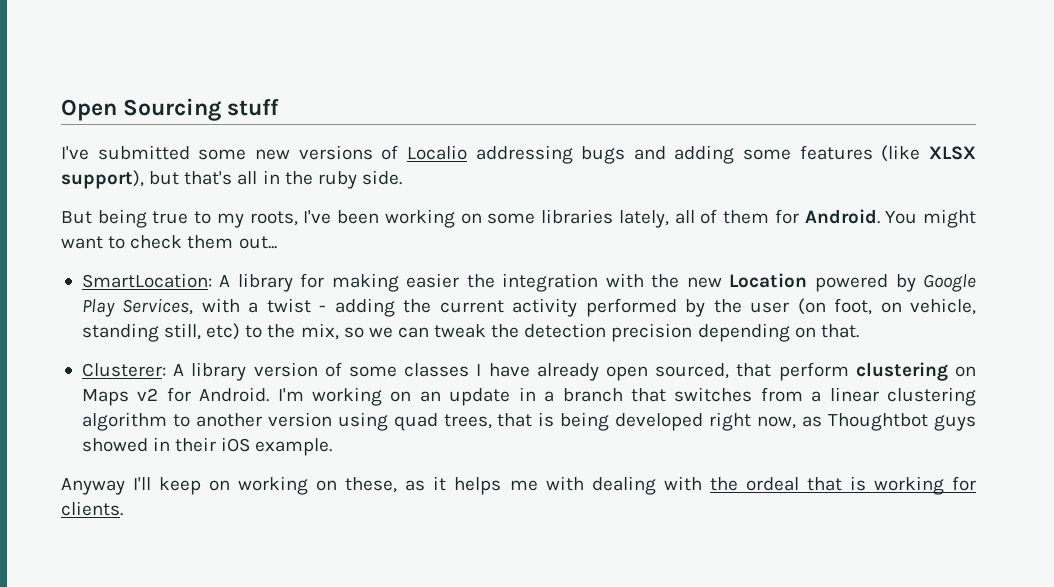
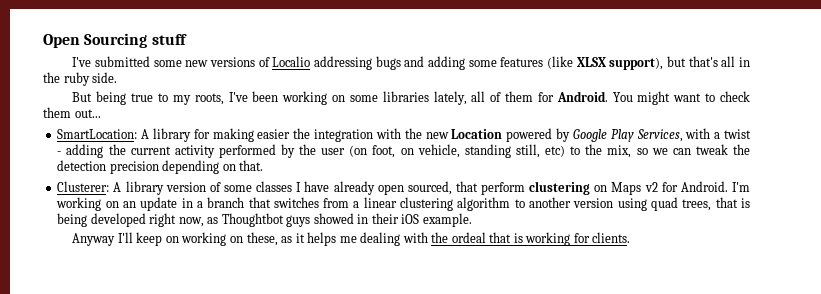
- Anyway I'll keep on working on these, as it helps me with dealing with the ordeal that is working for clients.
+ Anyway I'll keep on working on these, as it helps me dealing with the ordeal that is working for clients.

